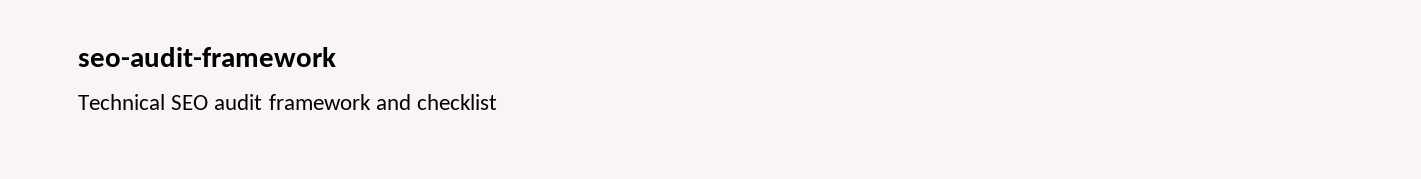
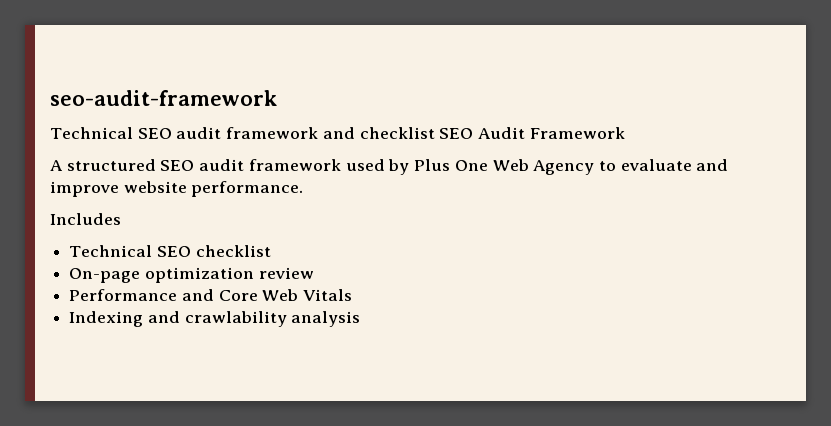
- Technical SEO audit framework and checklist
+ Technical SEO audit framework and checklist SEO Audit Framework
+ A structured SEO audit framework used by Plus One Web Agency to evaluate and improve website performance.
+ Includes
+ Technical SEO checklist
+ On-page optimization review
+ Performance and Core Web Vitals
+ Indexing and crawlability analysis

